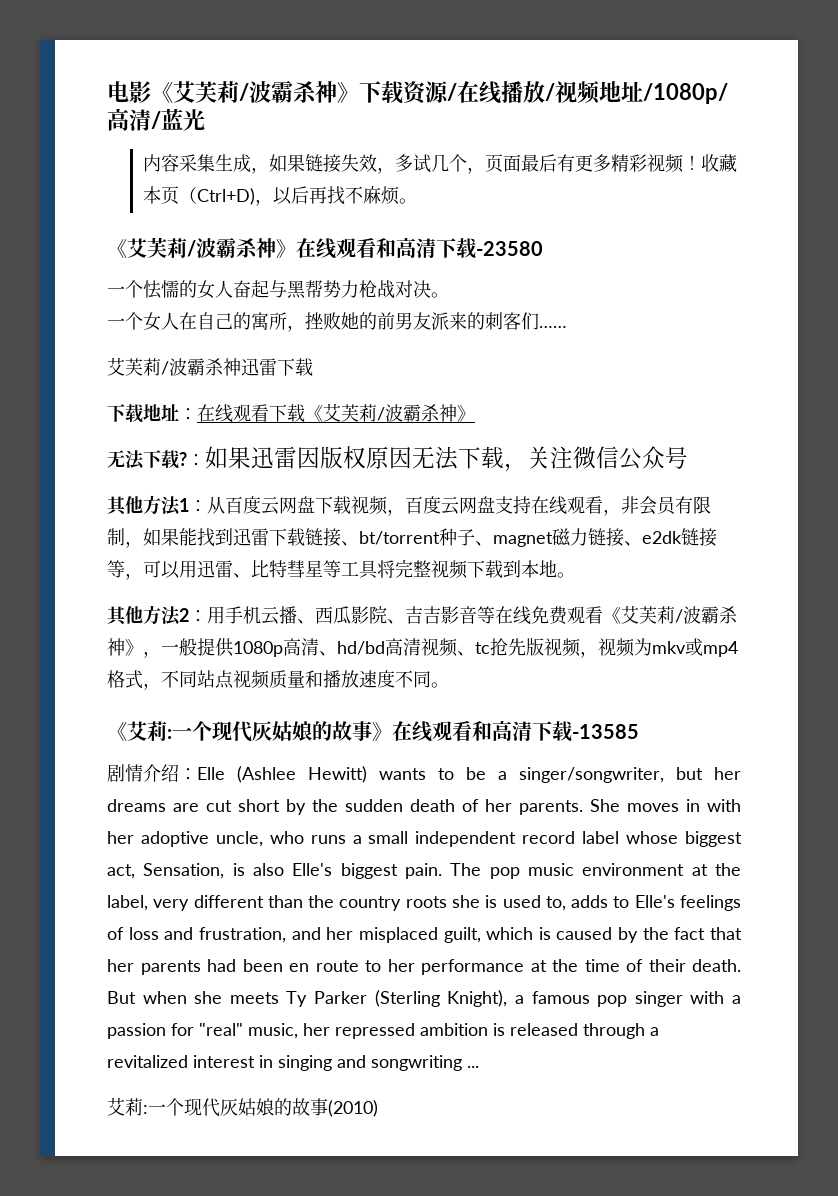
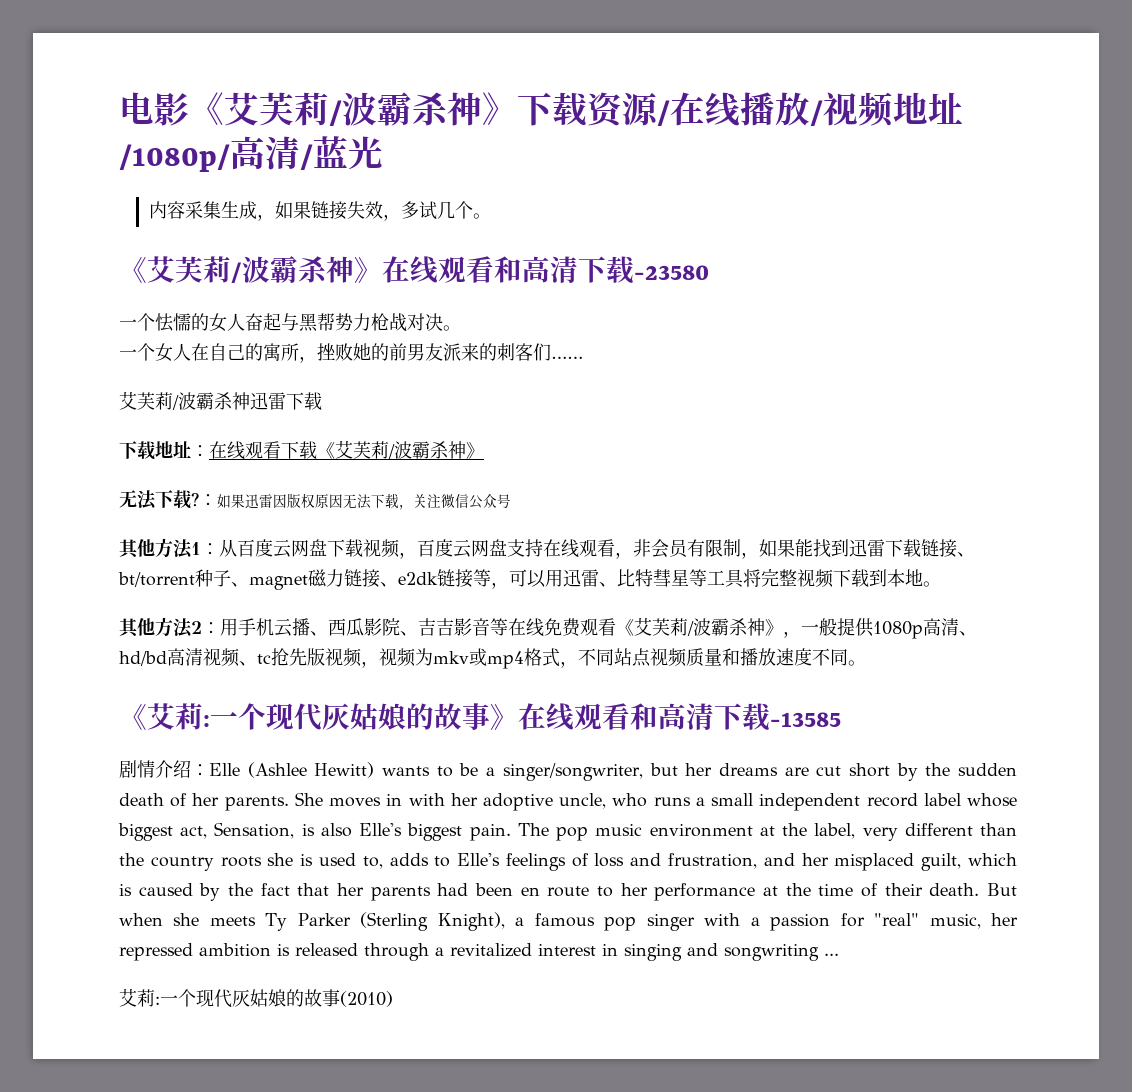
- 内容采集生成，如果链接失效，多试几个，页面最后有更多精彩视频！收藏本页（Ctrl+D)，以后再找不麻烦。
+ 内容采集生成，如果链接失效，多试几个。

